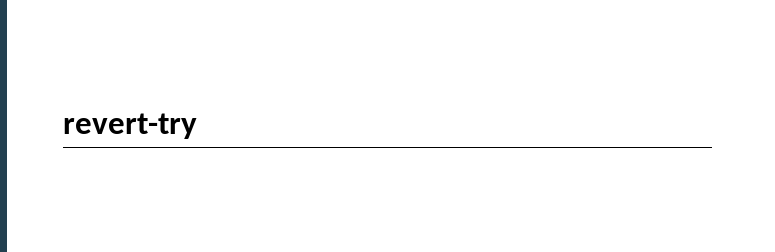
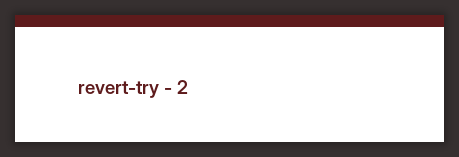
- revert-try
+ revert-try - 2

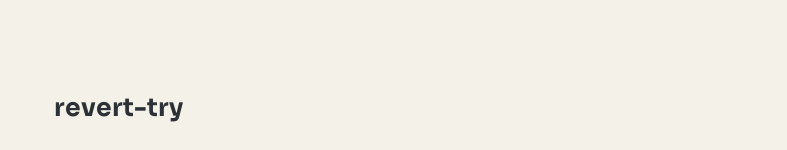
- revert-try - 2
+ revert-try

